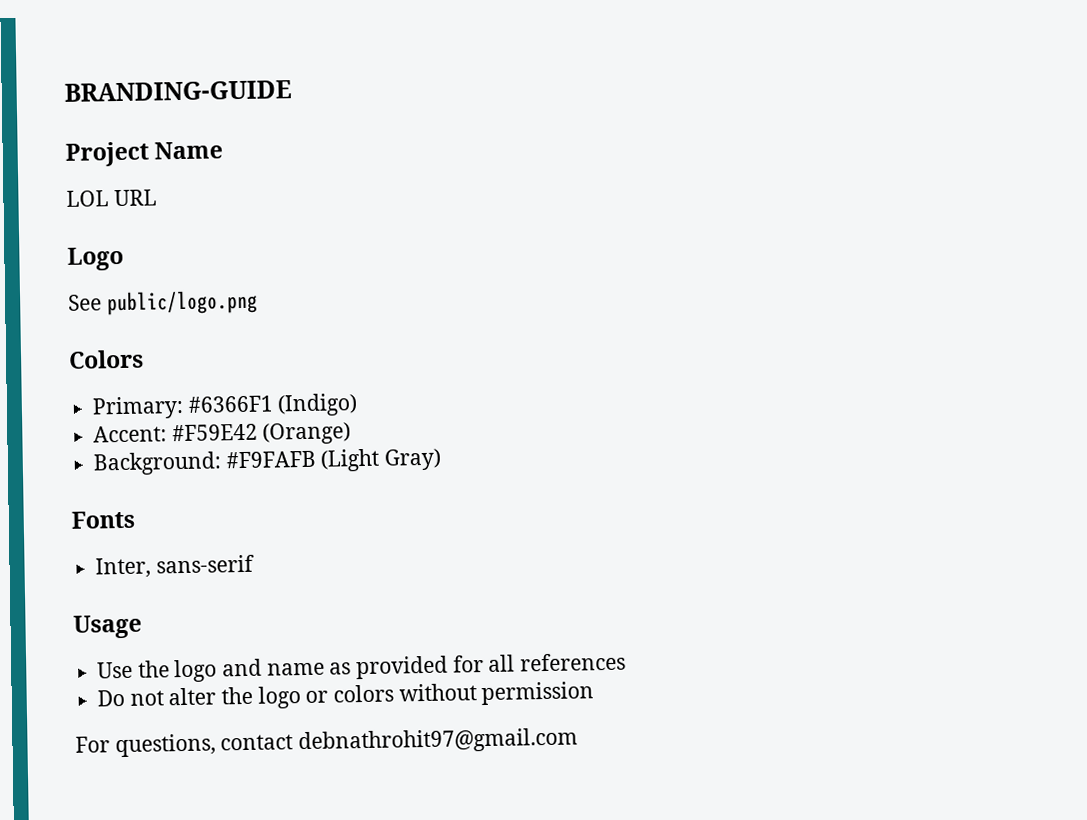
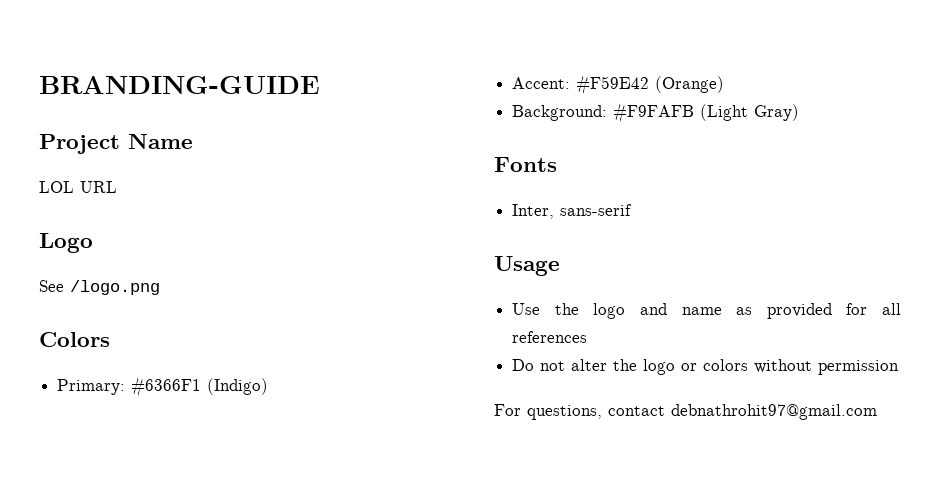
- See public/logo.png
+ See /logo.png

